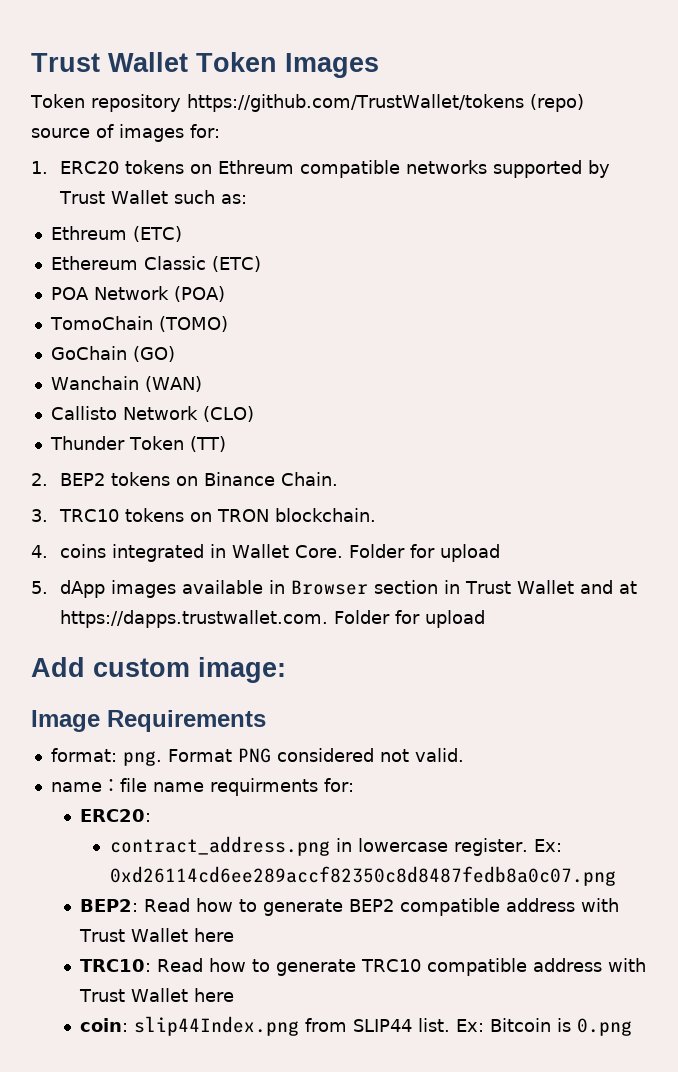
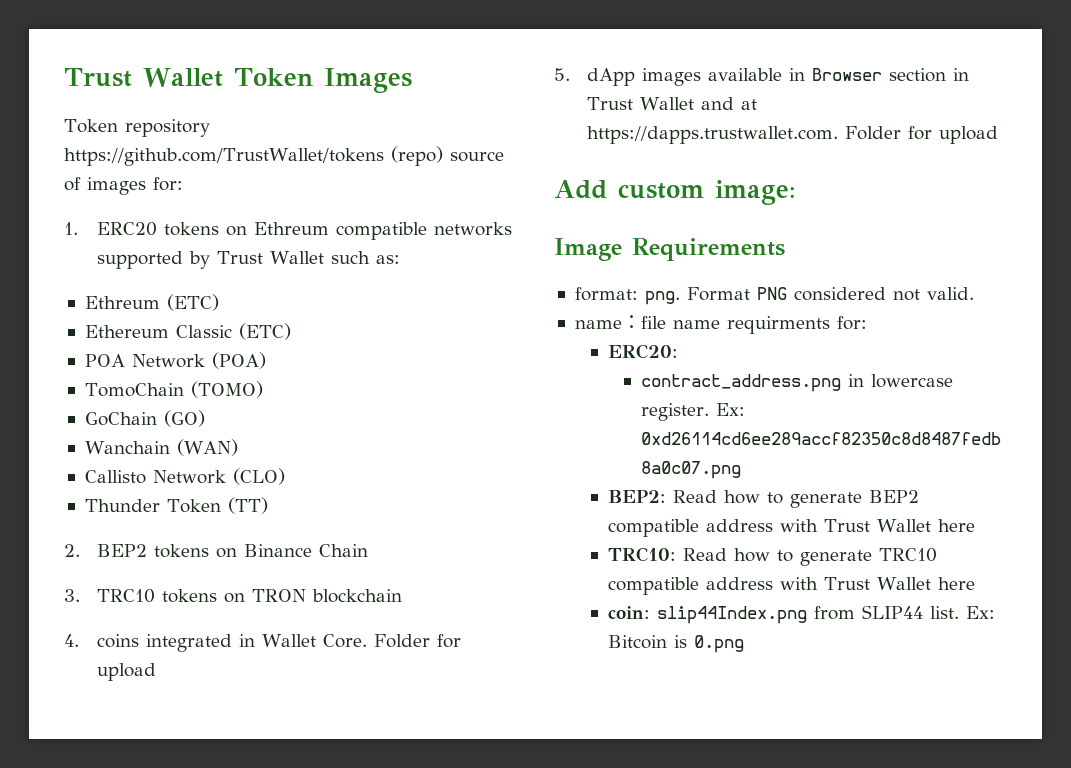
- 2. BEP2 tokens on Binance Chain.
+ 2. BEP2 tokens on Binance Chain
- 3. TRC10 tokens on TRON blockchain.
+ 3. TRC10 tokens on TRON blockchain

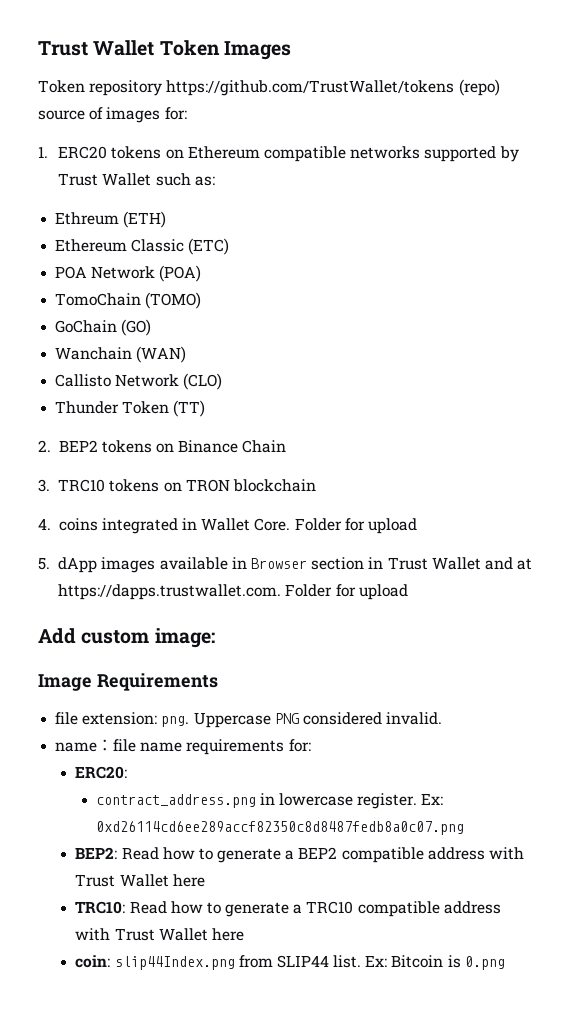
- 1. ERC20 tokens on Ethreum compatible networks supported by Trust Wallet such as:
+ 1. ERC20 tokens on Ethereum compatible networks supported by Trust Wallet such as:
- Ethreum (ETC)
+ Ethreum (ETH)
- format: png. Format PNG considered not valid.
+ file extension: png. Uppercase PNG considered invalid.
- name：file name requirments for:
+ name：file name requirements for:
- BEP2: Read how to generate BEP2 compatible address with Trust Wallet here
+ BEP2: Read how to generate a BEP2 compatible address with Trust Wallet here
- TRC10: Read how to generate TRC10 compatible address with Trust Wallet here
+ TRC10: Read how to generate a TRC10 compatible address with Trust Wallet here

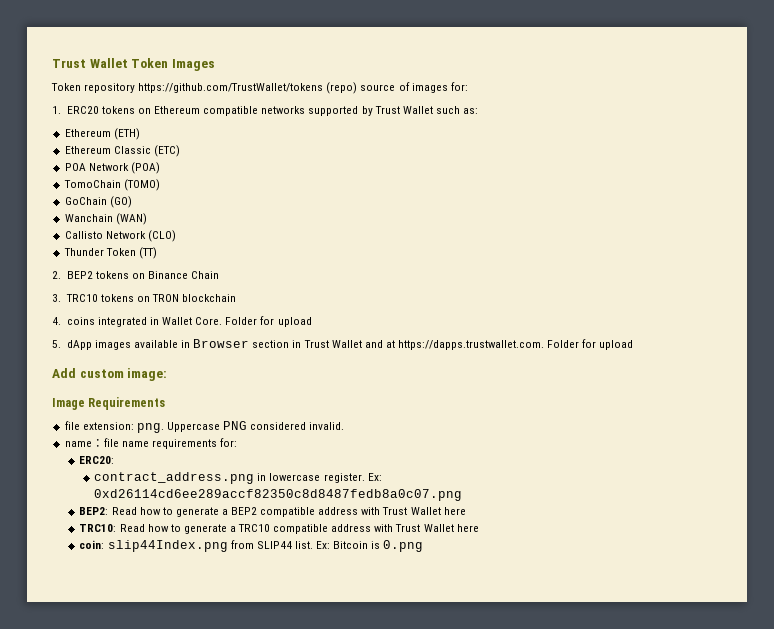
- Ethreum (ETH)
+ Ethereum (ETH)

